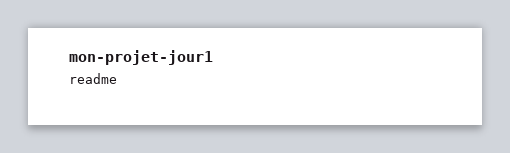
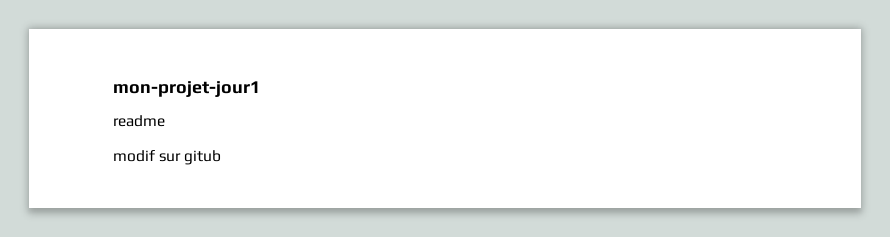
+ modif sur gitub

